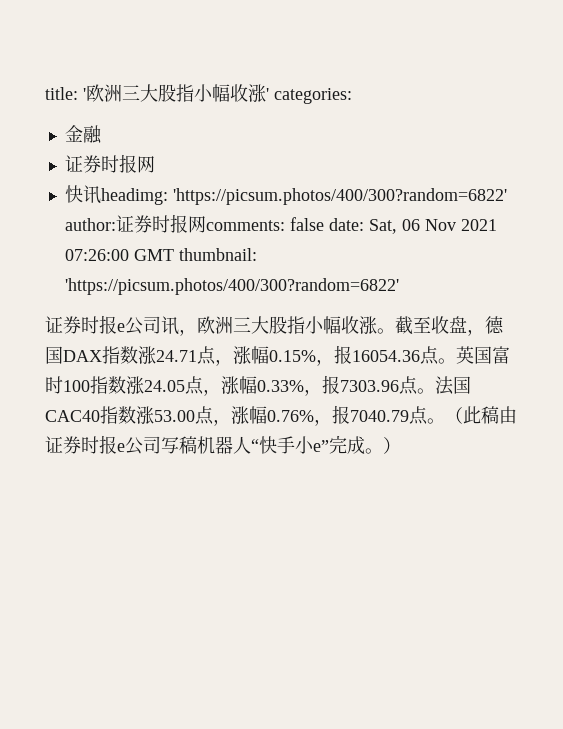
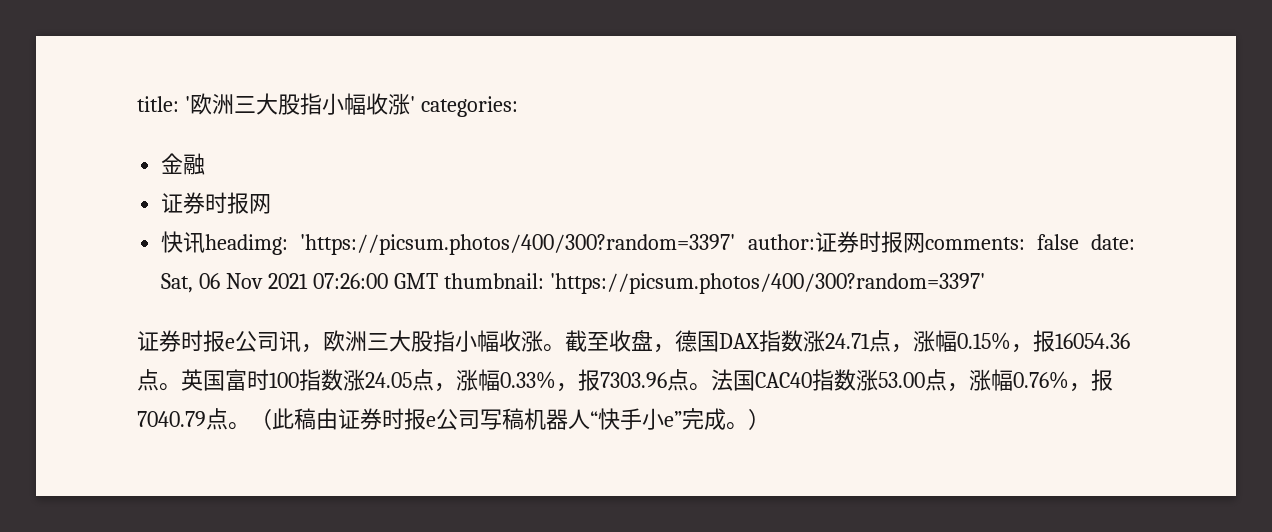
- 快讯headimg: 'https://picsum.photos/400/300?random=6822' author:证券时报网comments: false date: Sat, 06 Nov 2021 07:26:00 GMT thumbnail: 'https://picsum.photos/400/300?random=6822'
+ 快讯headimg: 'https://picsum.photos/400/300?random=3397' author:证券时报网comments: false date: Sat, 06 Nov 2021 07:26:00 GMT thumbnail: 'https://picsum.photos/400/300?random=3397'

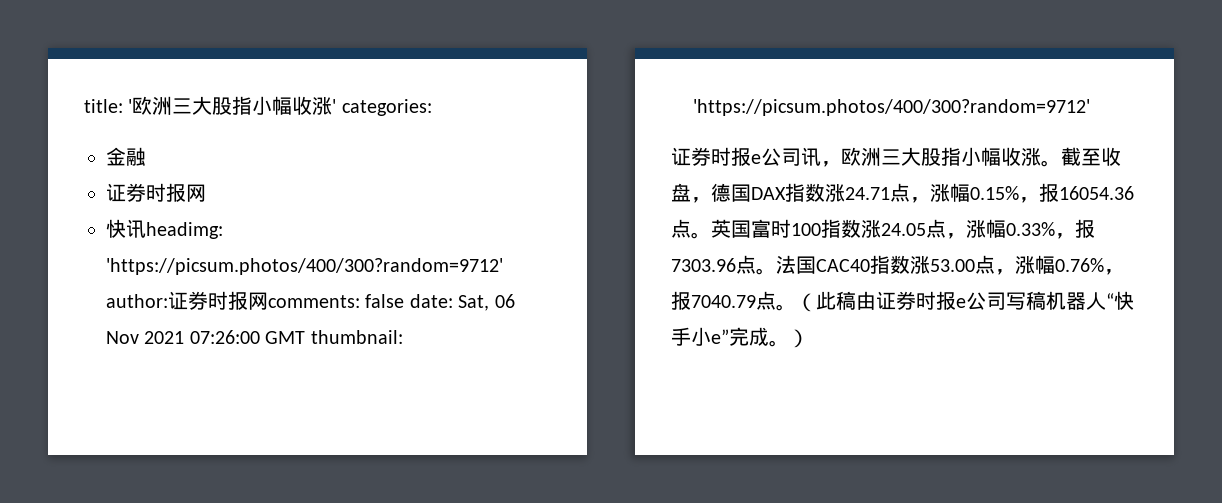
- 快讯headimg: 'https://picsum.photos/400/300?random=3397' author:证券时报网comments: false date: Sat, 06 Nov 2021 07:26:00 GMT thumbnail: 'https://picsum.photos/400/300?random=3397'
+ 快讯headimg: 'https://picsum.photos/400/300?random=9712' author:证券时报网comments: false date: Sat, 06 Nov 2021 07:26:00 GMT thumbnail: 'https://picsum.photos/400/300?random=9712'

